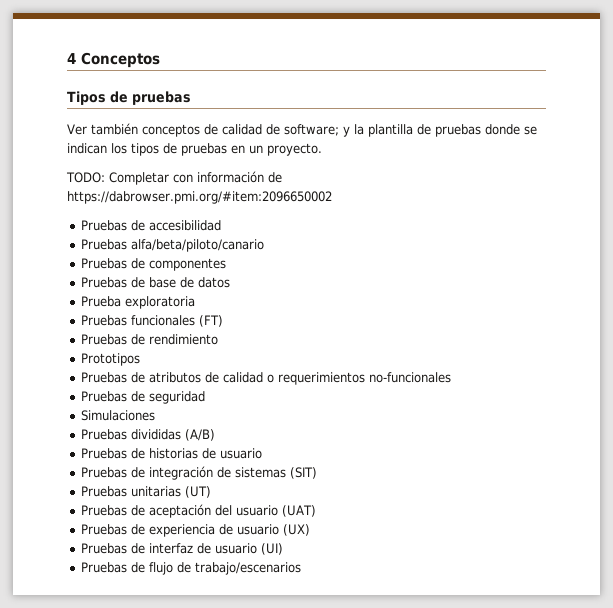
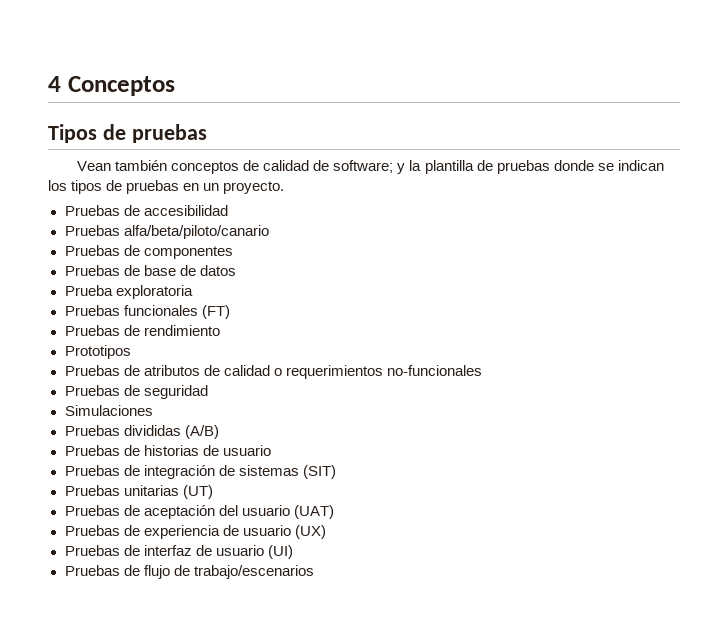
- Ver también conceptos de calidad de software; y la plantilla de pruebas donde se indican los tipos de pruebas en un proyecto.
+ Vean también conceptos de calidad de software; y la plantilla de pruebas donde se indican los tipos de pruebas en un proyecto.
- TODO: Completar con información de https://dabrowser.pmi.org/#item:2096650002

